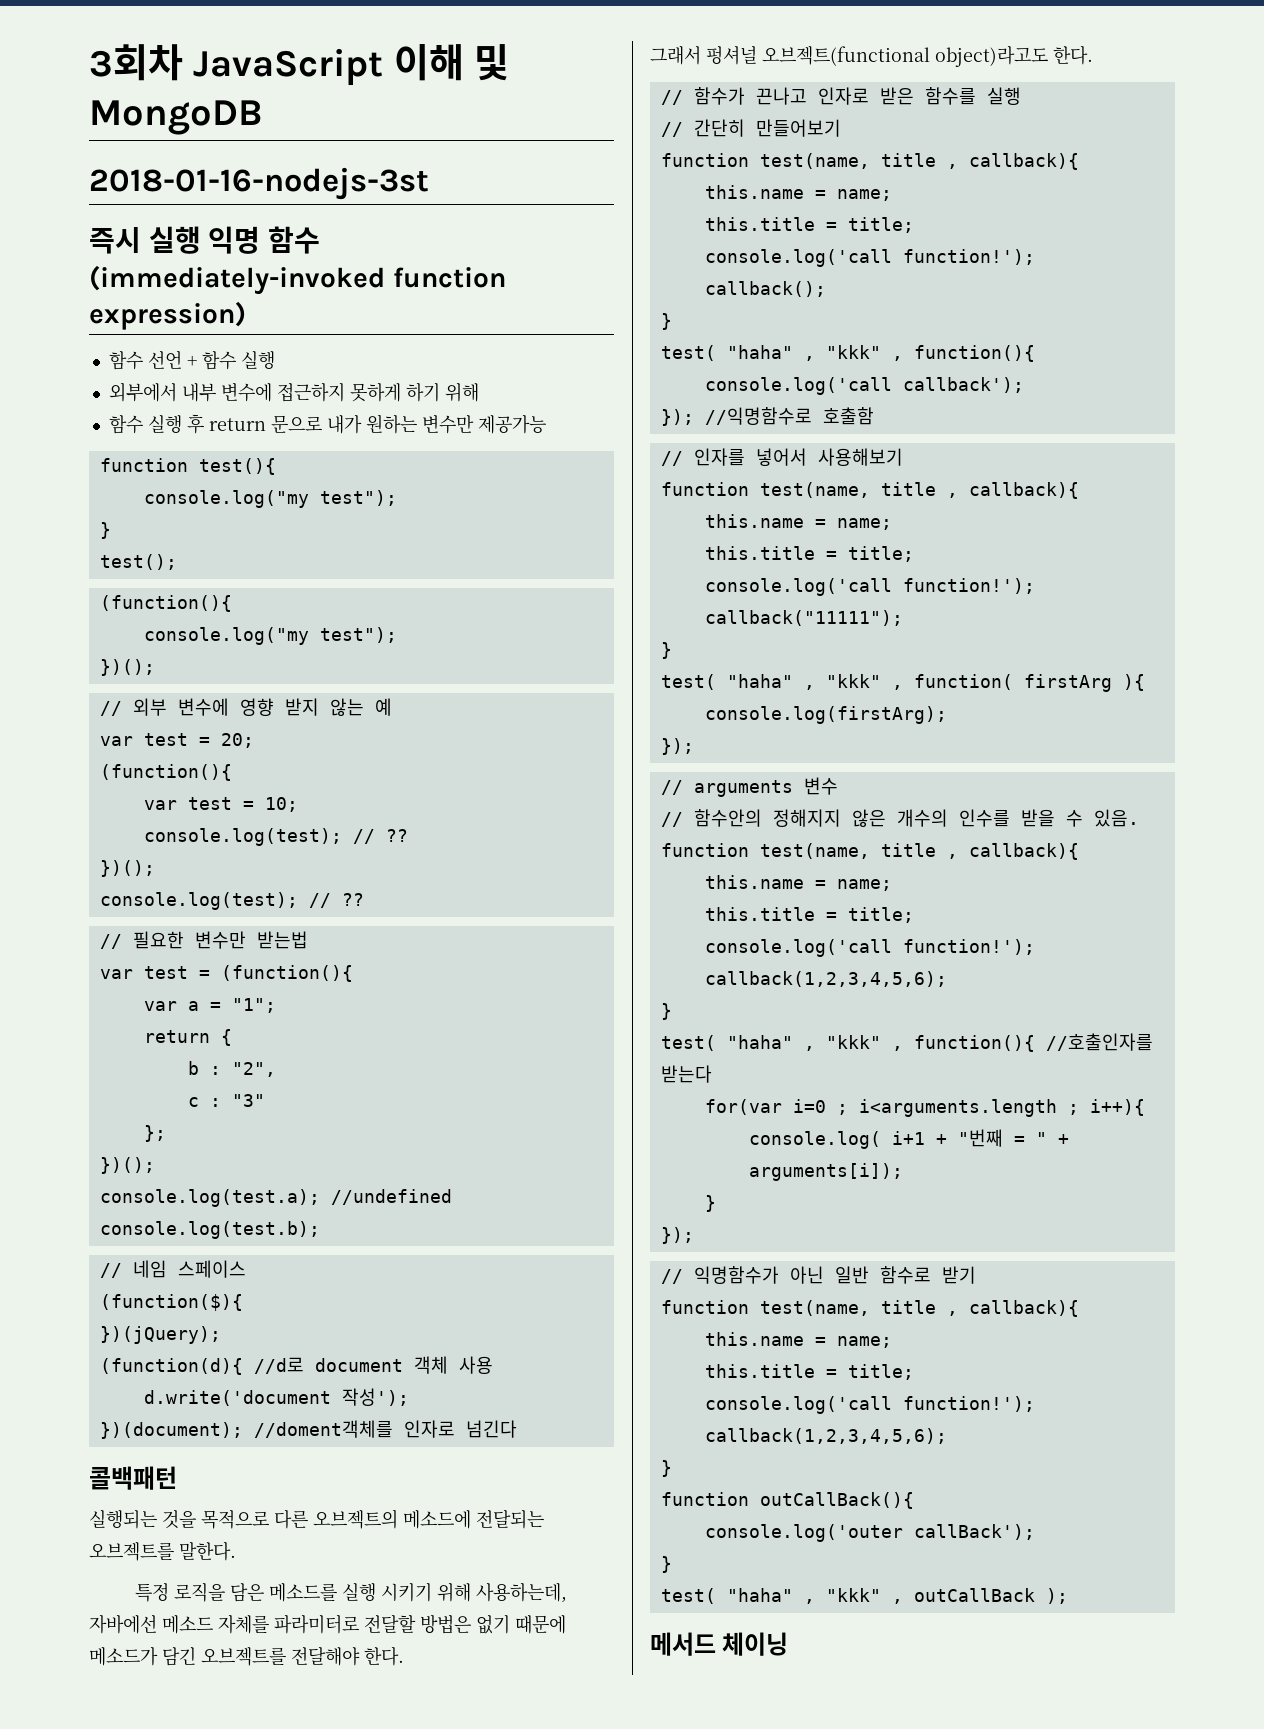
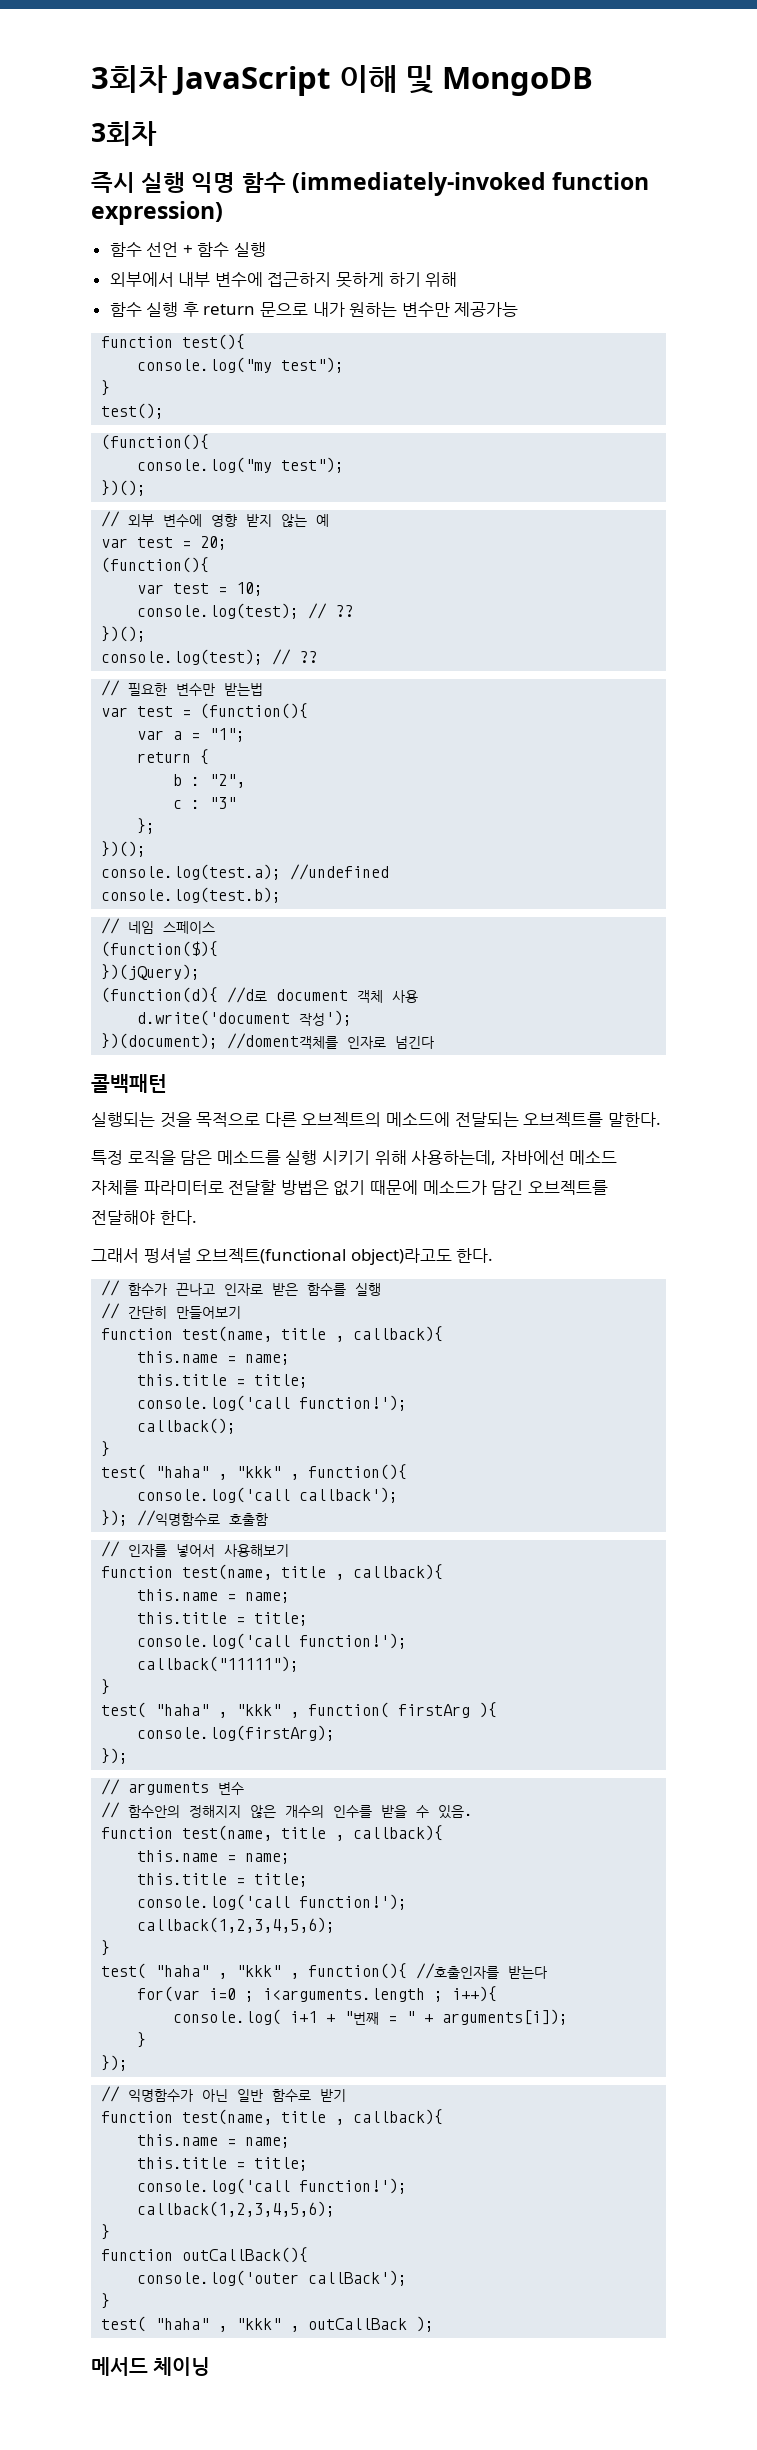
  3회차 JavaScript 이해 및 MongoDB
- 2018-01-16-nodejs-3st
+ 3회차

